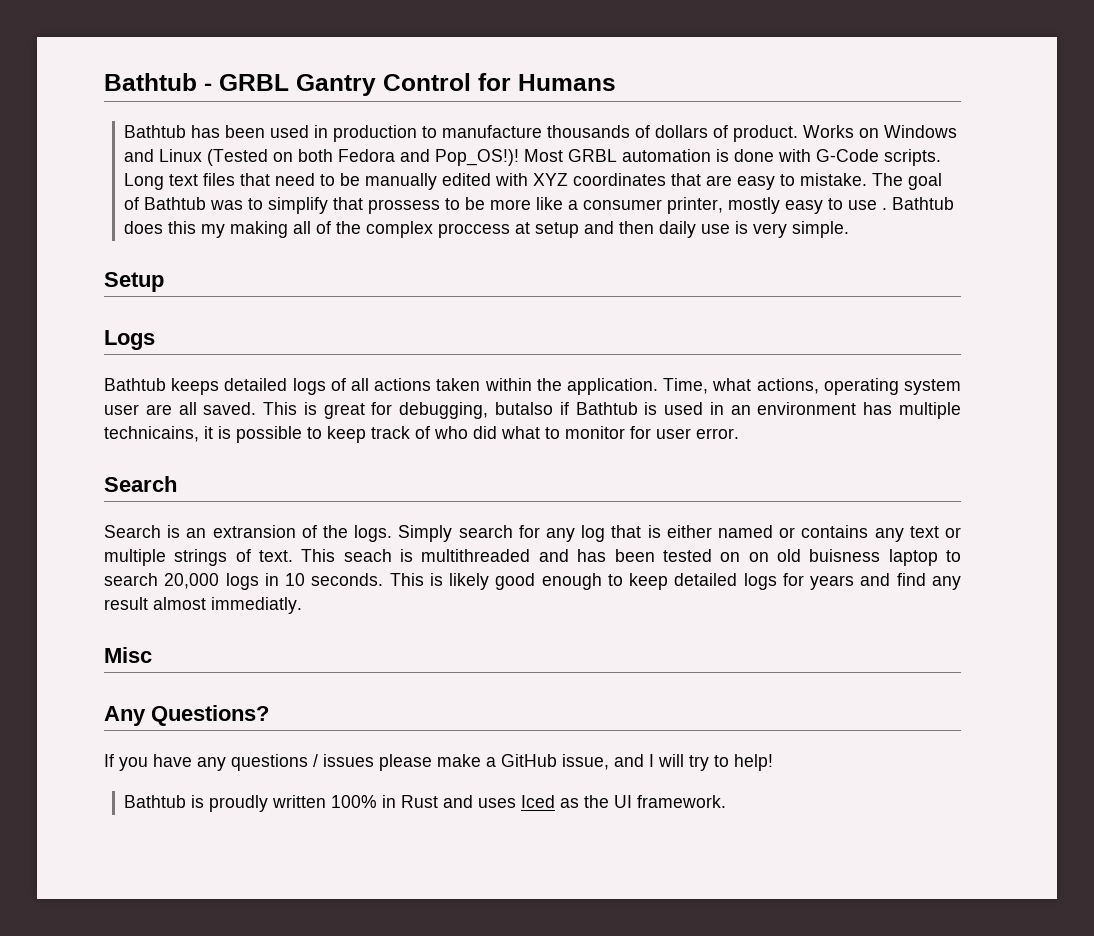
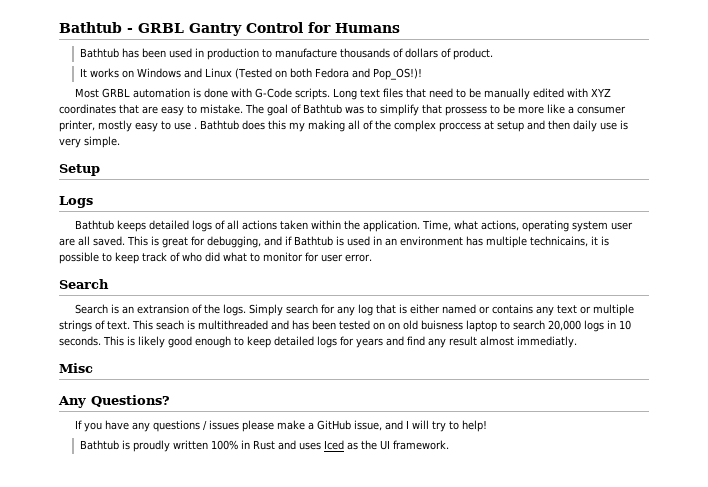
- Bathtub has been used in production to manufacture thousands of dollars of product. Works on Windows and Linux (Tested on both Fedora and Pop_OS!)! Most GRBL automation is done with G-Code scripts.
+ Bathtub has been used in production to manufacture thousands of dollars of product.
+ It works on Windows and Linux (Tested on both Fedora and Pop_OS!)!
+ Most GRBL automation is done with G-Code scripts.
- This is great for debugging, butalso if Bathtub is used in an environment has multiple technicains, it is possible to keep track of who did what to monitor for user error.
+ This is great for debugging, and if Bathtub is used in an environment has multiple technicains, it is possible to keep track of who did what to monitor for user error.

